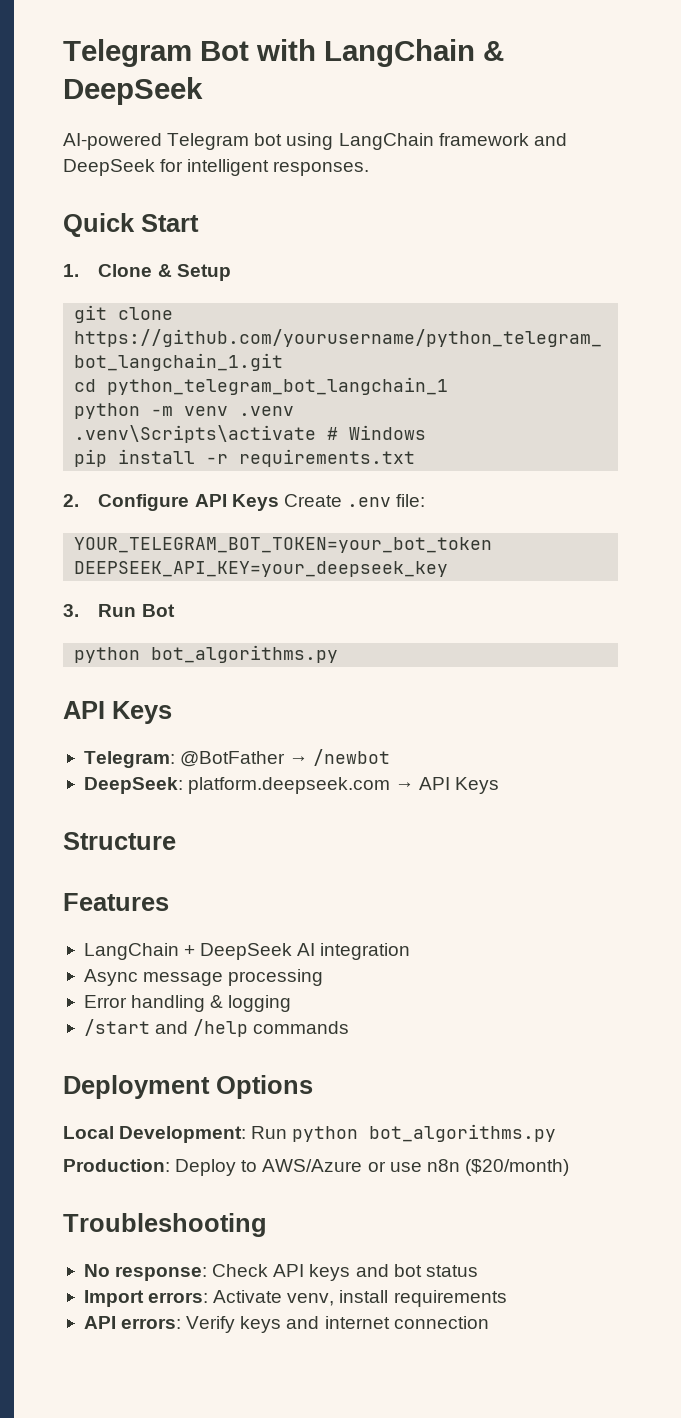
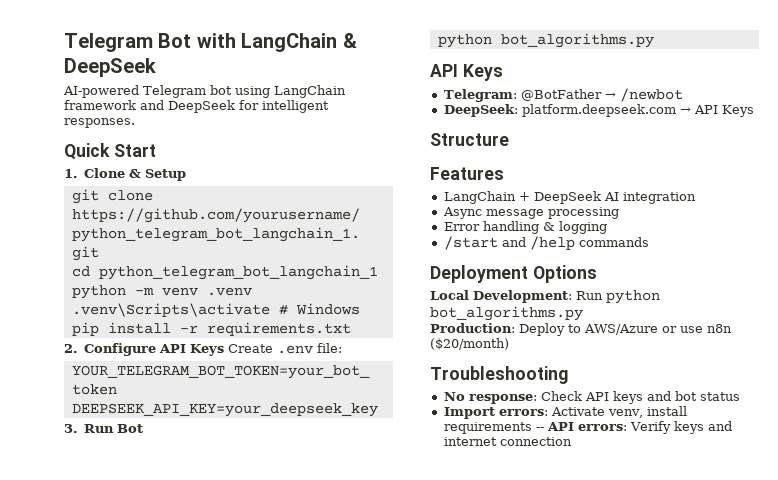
- Import errors: Activate venv, install requirements
- API errors: Verify keys and internet connection
+ Import errors: Activate venv, install requirements -- API errors: Verify keys and internet connection

